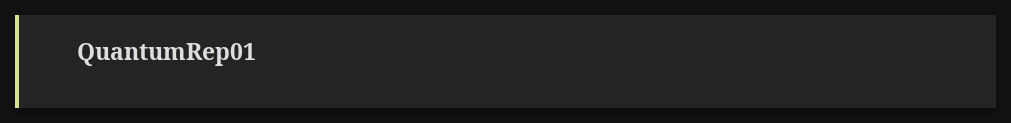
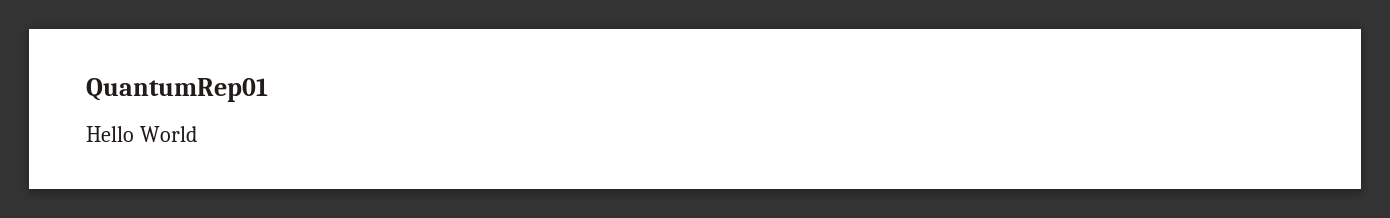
+ Hello World

